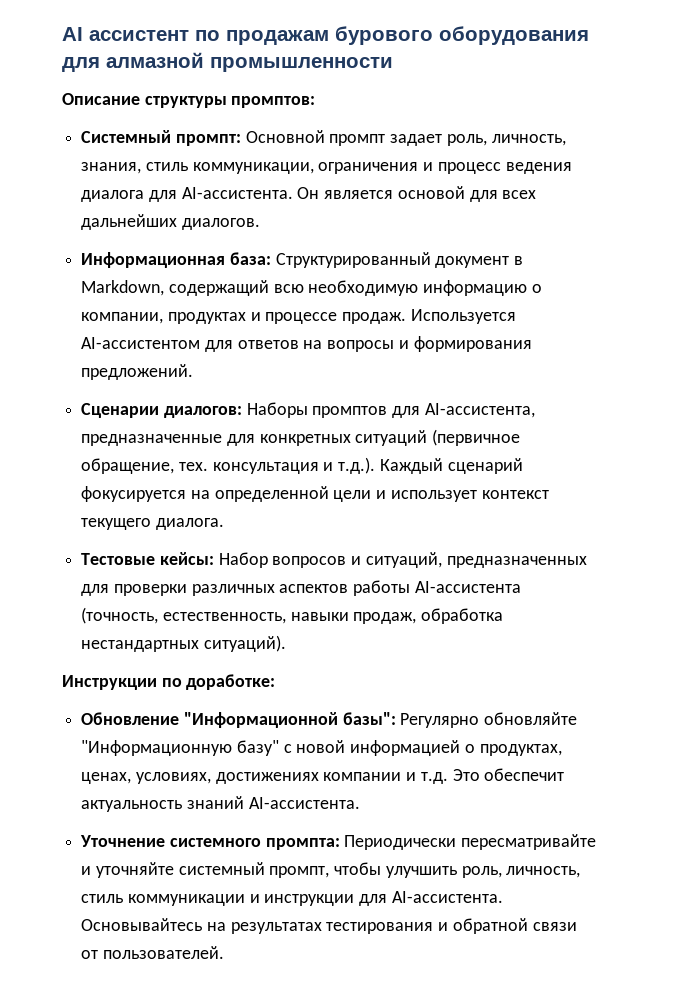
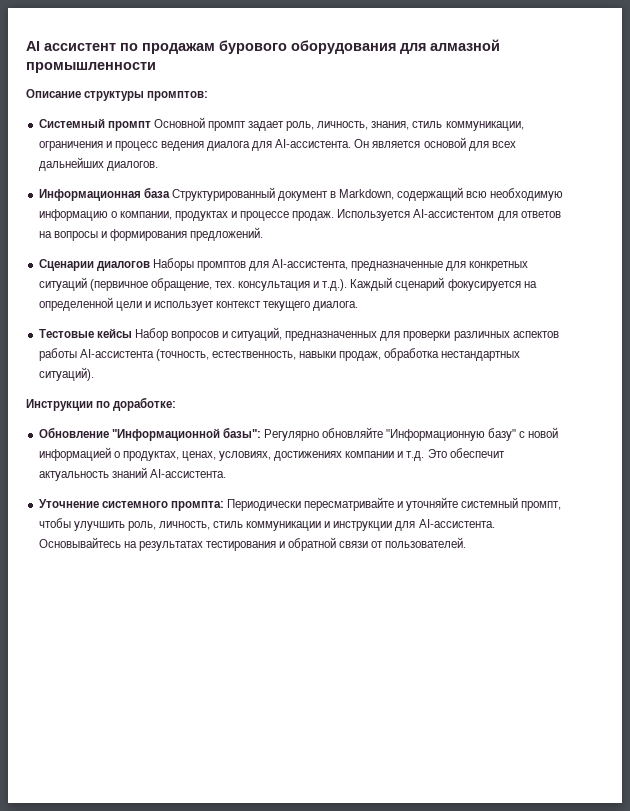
- Системный промпт: Основной промпт задает роль, личность, знания, стиль коммуникации, ограничения и процесс ведения диалога для AI-ассистента.
+ Системный промпт Основной промпт задает роль, личность, знания, стиль коммуникации, ограничения и процесс ведения диалога для AI-ассистента.
- Информационная база: Структурированный документ в Markdown, содержащий всю необходимую информацию о компании, продуктах и процессе продаж.
+ Информационная база Структурированный документ в Markdown, содержащий всю необходимую информацию о компании, продуктах и процессе продаж.
- Сценарии диалогов: Наборы промптов для AI-ассистента, предназначенные для конкретных ситуаций (первичное обращение, тех. консультация и т.д.). Каждый сценарий фокусируется на определенной цели и использует контекст текущего диалога.
+ Сценарии диалогов Наборы промптов для AI-ассистента, предназначенные для конкретных ситуаций (первичное обращение, тех. консультация и т.д.). Каждый сценарий фокусируется на определенной цели и использует контекст текущего диалога.
- Тестовые кейсы: Набор вопросов и ситуаций, предназначенных для проверки различных аспектов работы AI-ассистента (точность, естественность, навыки продаж, обработка нестандартных ситуаций).
+ Тестовые кейсы Набор вопросов и ситуаций, предназначенных для проверки различных аспектов работы AI-ассистента (точность, естественность, навыки продаж, обработка нестандартных ситуаций).

